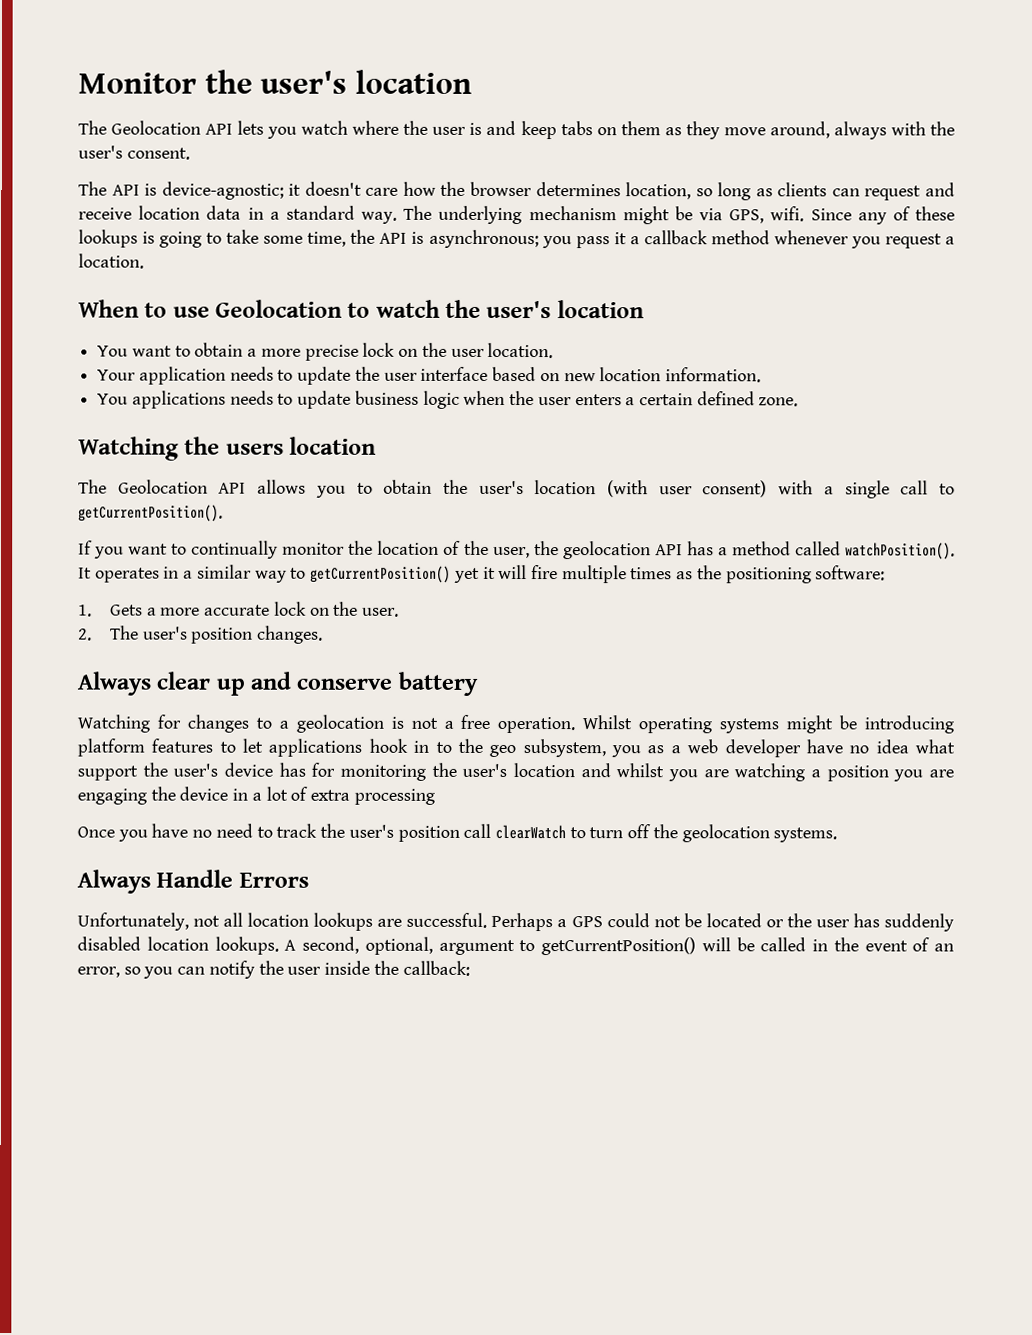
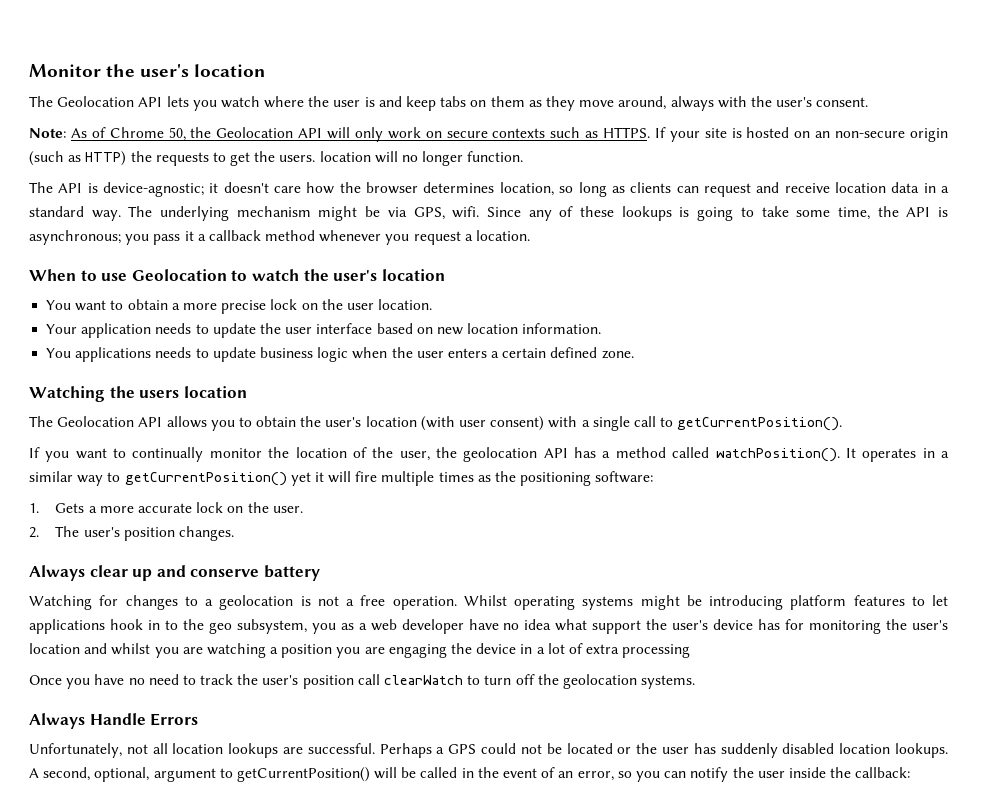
+ Note: As of Chrome 50, the Geolocation API will only work on secure contexts such as HTTPS. If your site is hosted on an non-secure origin (such as HTTP) the requests to get the users. location will no longer function.

